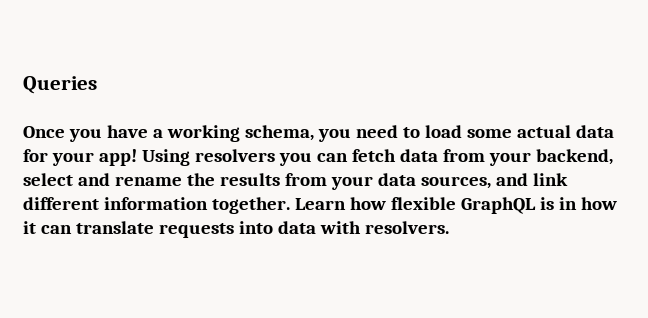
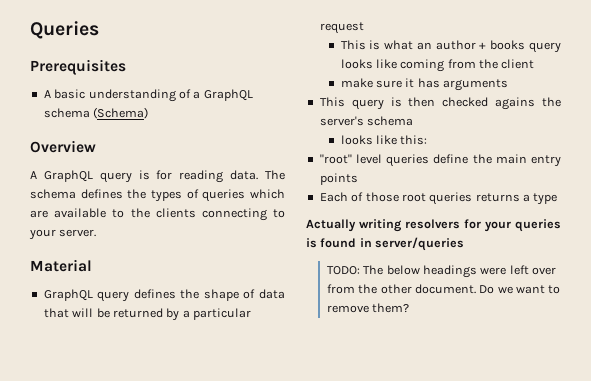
- Once you have a working schema, you need to load some actual data for your app! Using resolvers you can fetch data from your backend, select and rename the results from your data sources, and link different information together. Learn how flexible GraphQL is in how it can translate requests into data with resolvers.
+ Prerequisites
+ A basic understanding of a GraphQL schema (Schema)
+ Overview
+ A GraphQL query is for reading data. The schema defines the types of queries which are available to the clients connecting to your server.
+ Material
+ GraphQL query defines the shape of data that will be returned by a particular request
+ This is what an author + books query looks like coming from the client
+ make sure it has arguments
+ This query is then checked agains the server's schema
+ looks like this:
+ "root" level queries define the main entry points
+ Each of those root queries returns a type
+ Actually writing resolvers for your queries is found in server/queries
+ TODO: The below headings were left over from the other document. Do we want to remove them?

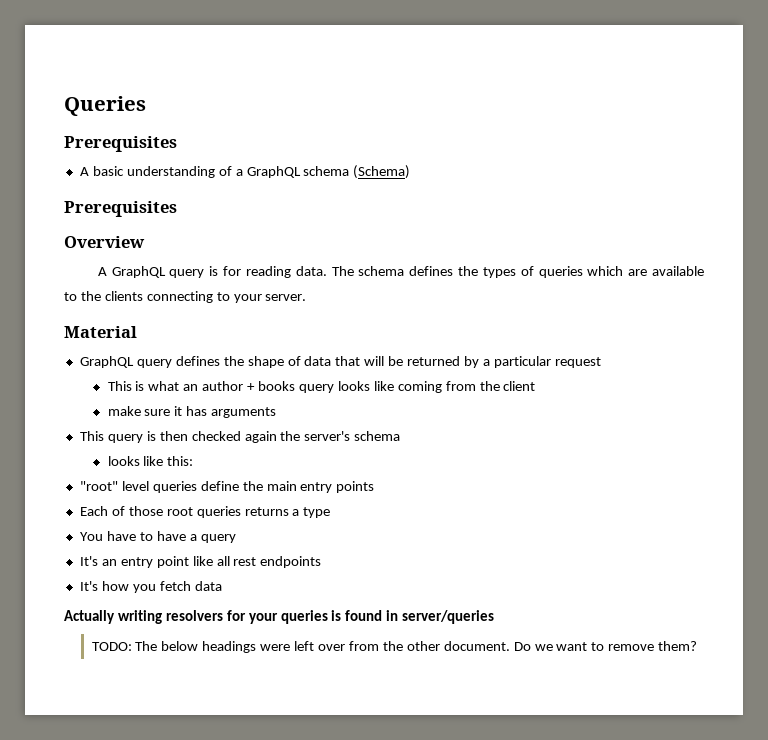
  A basic understanding of a GraphQL schema (Schema)
+ Prerequisites
- This query is then checked agains the server's schema
+ This query is then checked again the server's schema
+ You have to have a query
+ It's an entry point like all rest endpoints
+ It's how you fetch data

